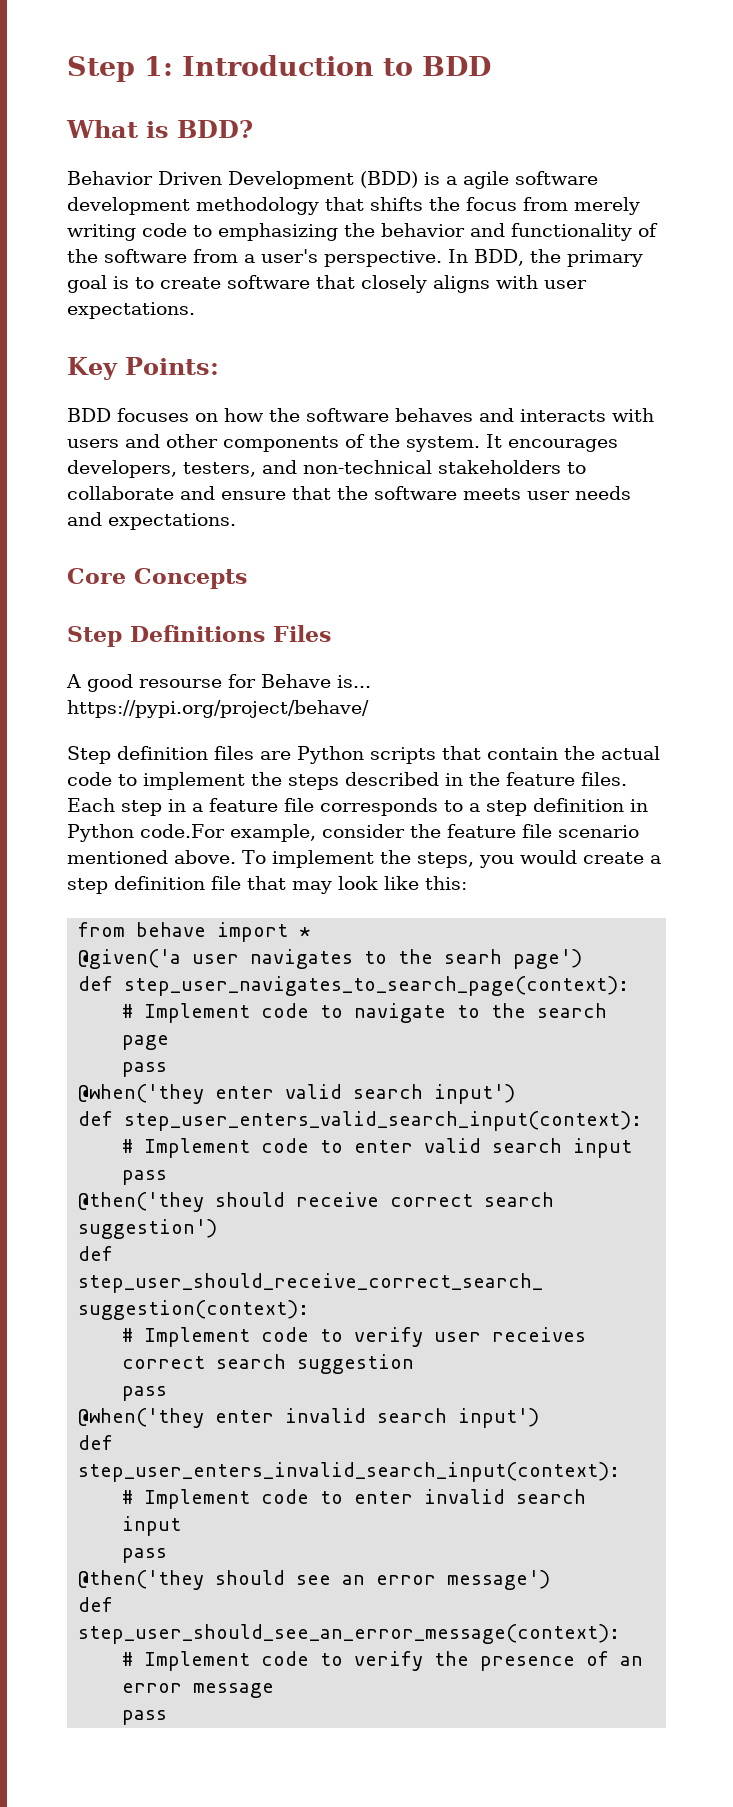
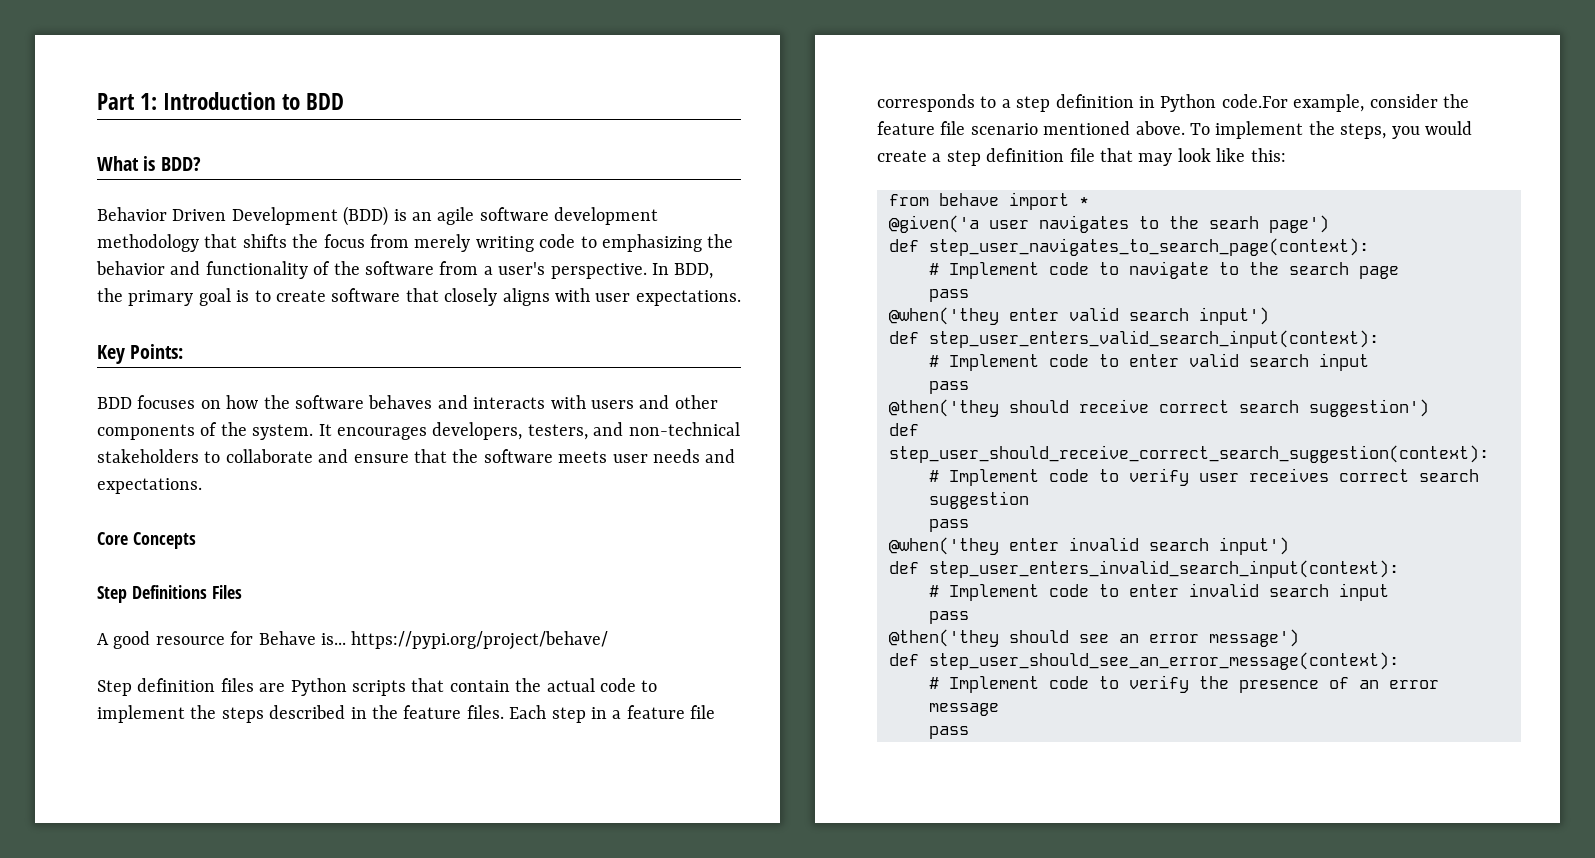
- Step 1: Introduction to BDD
+ Part 1: Introduction to BDD
- Behavior Driven Development (BDD) is a agile software development methodology that shifts the focus from merely writing code to emphasizing the behavior and functionality of the software from a user's perspective.
+ Behavior Driven Development (BDD) is an agile software development methodology that shifts the focus from merely writing code to emphasizing the behavior and functionality of the software from a user's perspective.
- A good resourse for Behave is... https://pypi.org/project/behave/
+ A good resource for Behave is... https://pypi.org/project/behave/

